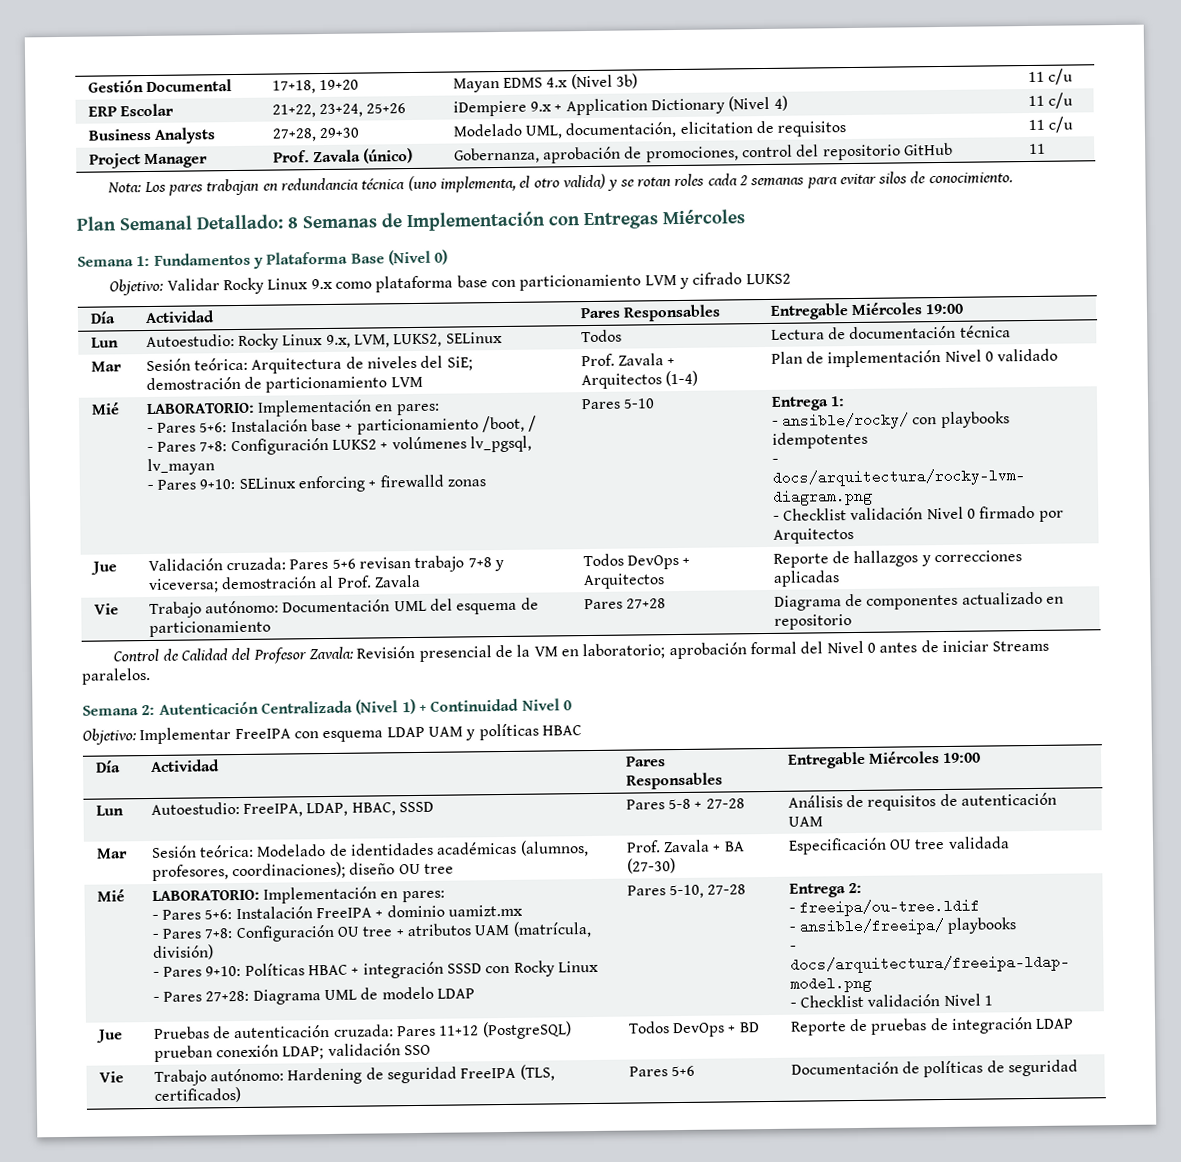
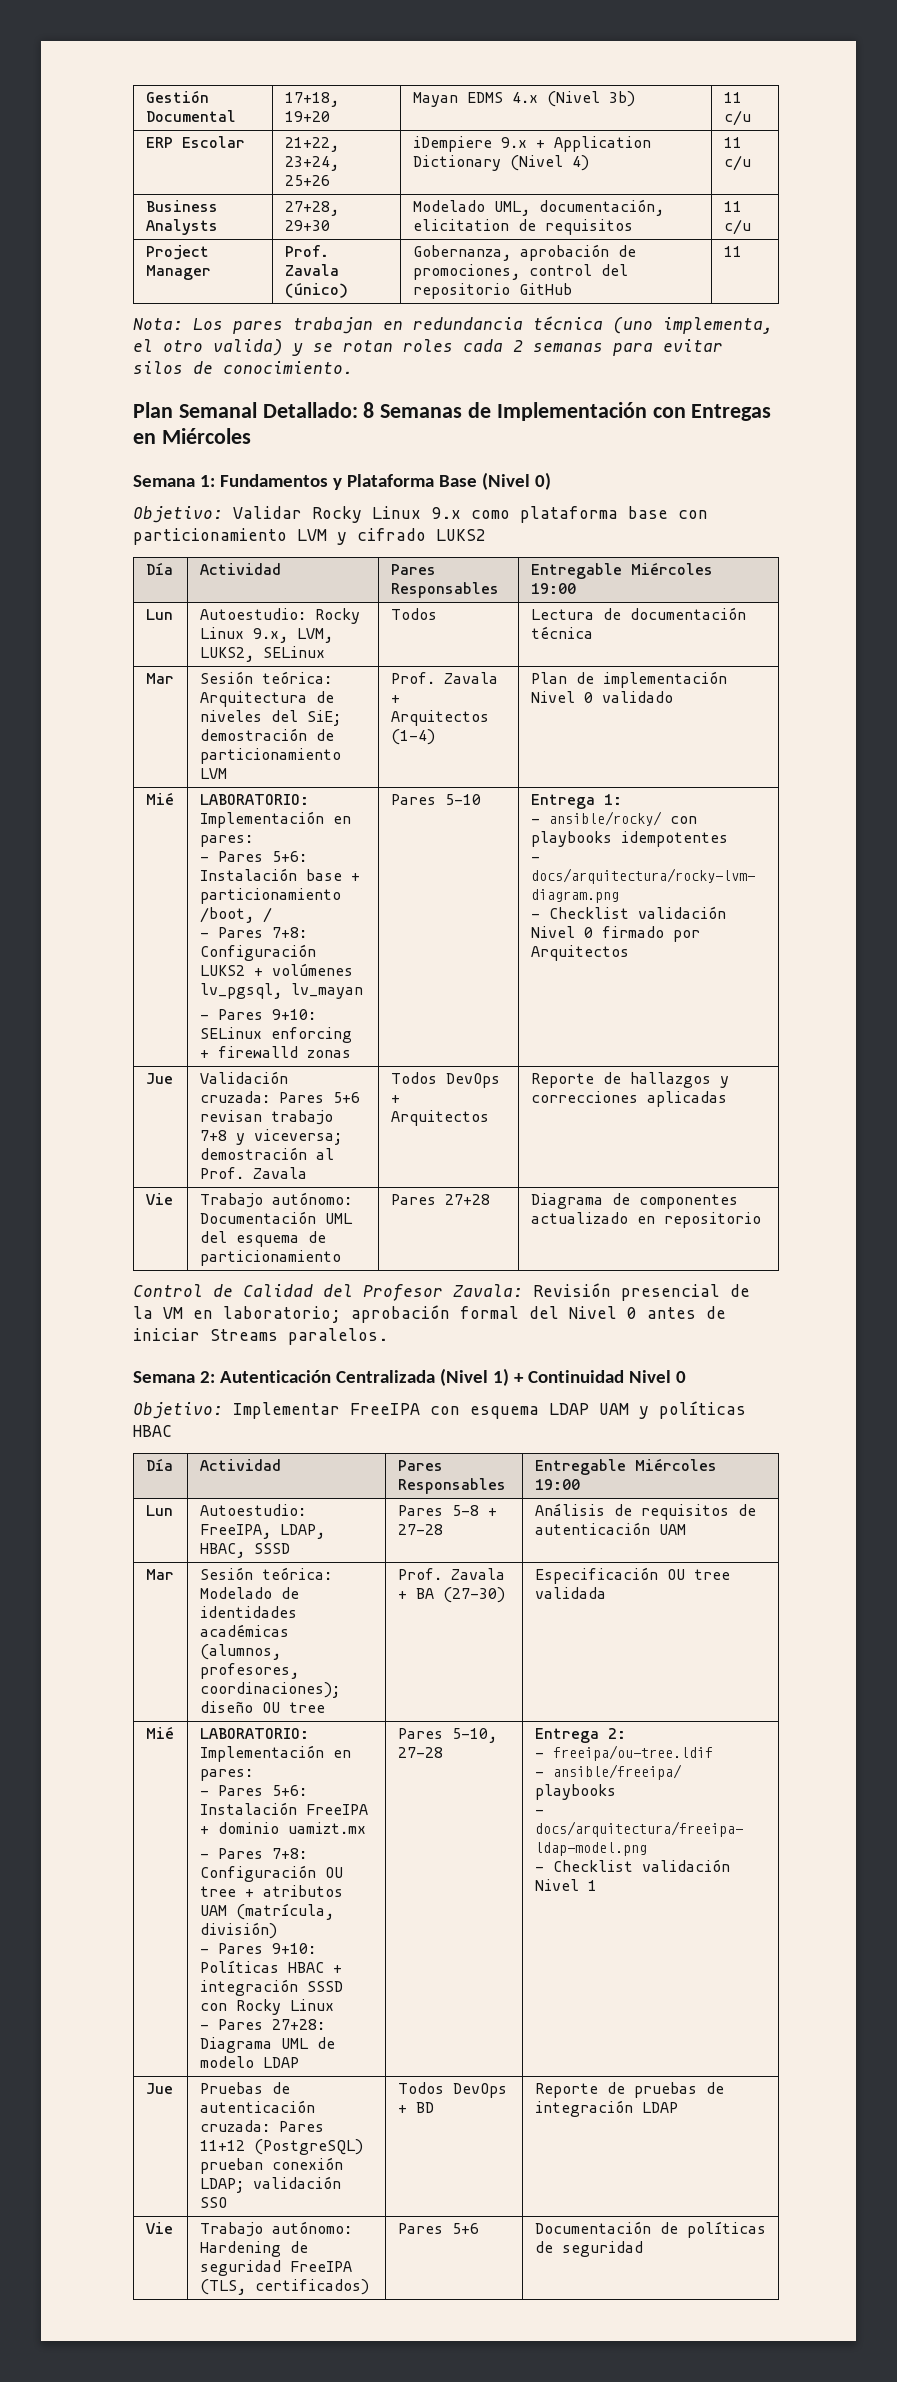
- Plan Semanal Detallado: 8 Semanas de Implementación con Entregas Miércoles
+ Plan Semanal Detallado: 8 Semanas de Implementación con Entregas en Miércoles

